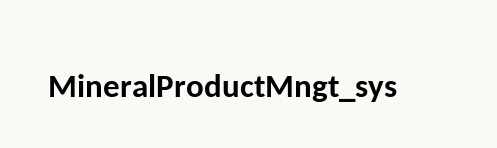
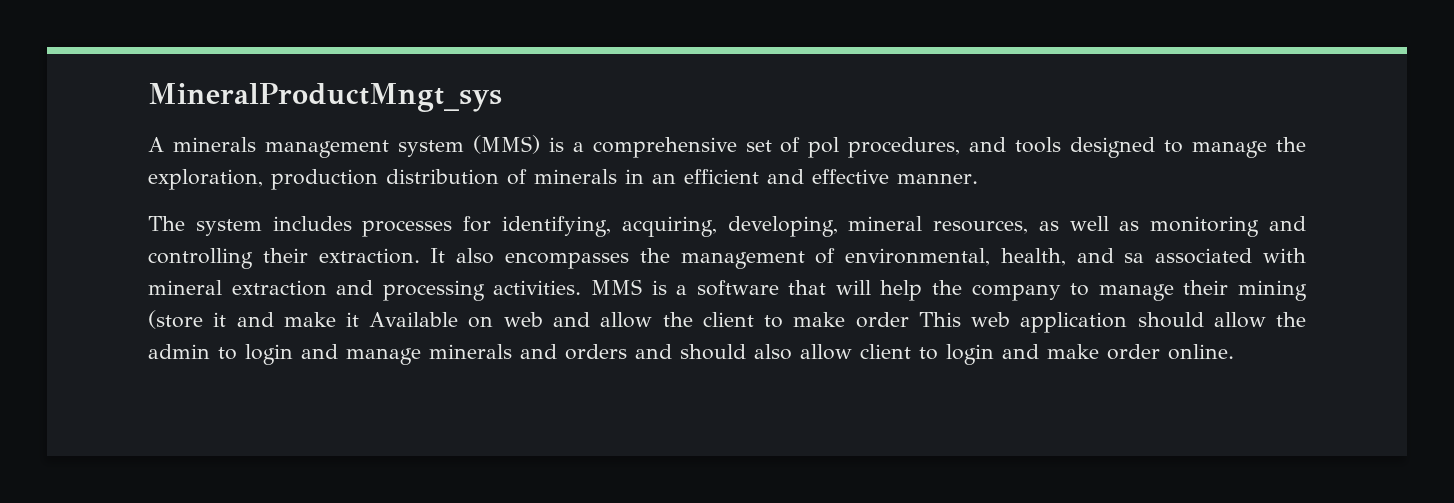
+ A minerals management system (MMS) is a comprehensive set of pol procedures, and tools designed to manage the exploration, production distribution of minerals in an efficient and effective manner.
+ The system includes processes for identifying, acquiring, developing, mineral resources, as well as monitoring and controlling their extraction. It also encompasses the management of environmental, health, and sa associated with mineral extraction and processing activities. MMS is a software that will help the company to manage their mining (store it and make it Available on web and allow the client to make order This web application should allow the admin to login and manage minerals and orders and should also allow client to login and make order online.

